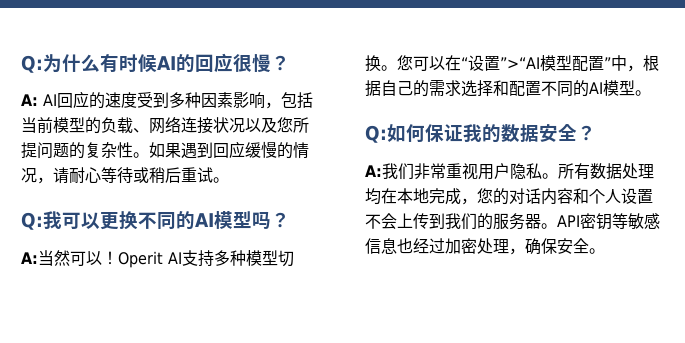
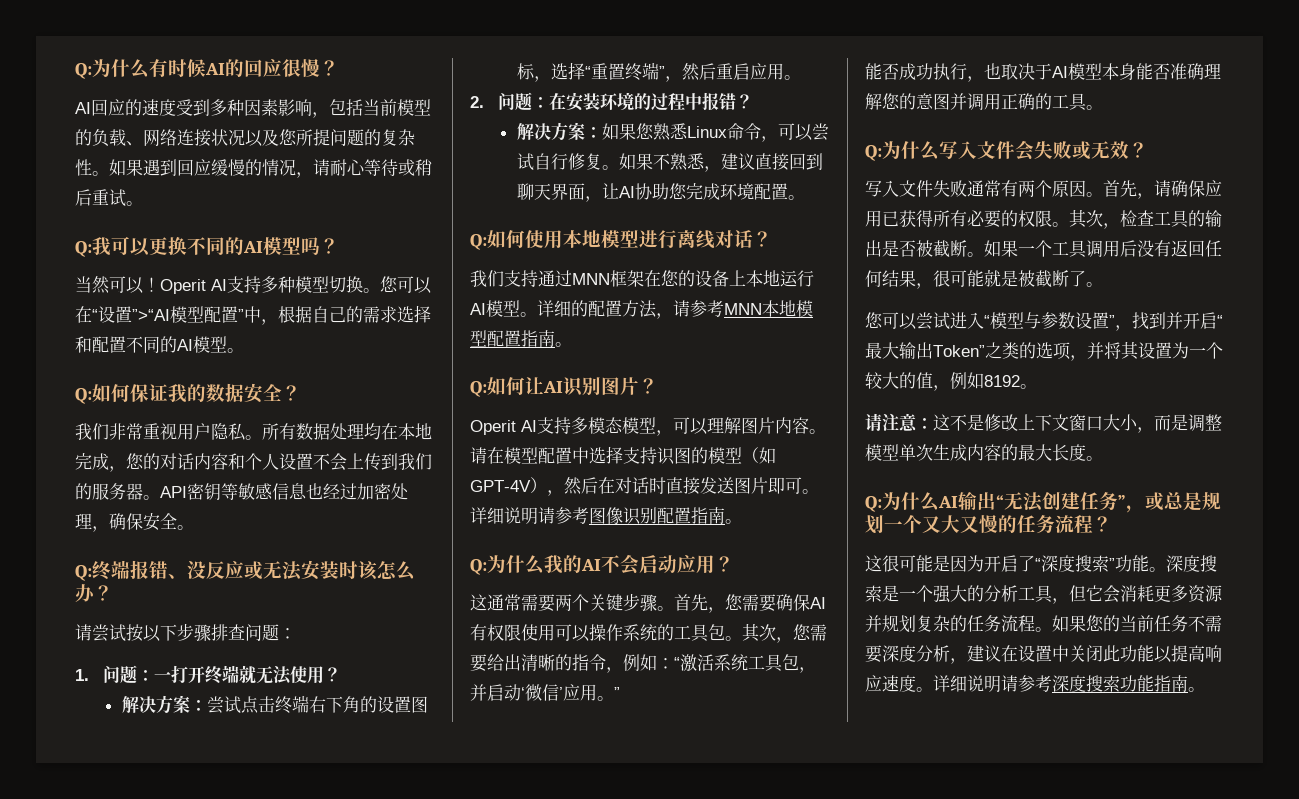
- A: AI回应的速度受到多种因素影响，包括当前模型的负载、网络连接状况以及您所提问题的复杂性。
+ AI回应的速度受到多种因素影响，包括当前模型的负载、网络连接状况以及您所提问题的复杂性。
- A:当然可以！
+ 当然可以！
- A:我们非常重视用户隐私。
+ 我们非常重视用户隐私。
+ Q:终端报错、没反应或无法安装时该怎么办？
+ 请尝试按以下步骤排查问题：
+ 1.问题：一打开终端就无法使用？
+ 解决方案：尝试点击终端右下角的设置图标，选择“重置终端”，然后重启应用。
+ 2.问题：在安装环境的过程中报错？
+ 解决方案：如果您熟悉Linux命令，可以尝试自行修复。如果不熟悉，建议直接回到聊天界面，让AI协助您完成环境配置。
+ Q:如何使用本地模型进行离线对话？
+ 我们支持通过MNN框架在您的设备上本地运行AI模型。详细的配置方法，请参考MNN本地模型配置指南。
+ Q:如何让AI识别图片？
+ Operit AI支持多模态模型，可以理解图片内容。请在模型配置中选择支持识图的模型（如GPT-4V），然后在对话时直接发送图片即可。详细说明请参考图像识别配置指南。
+ Q:为什么我的AI不会启动应用？
+ 这通常需要两个关键步骤。首先，您需要确保AI有权限使用可以操作系统的工具包。其次，您需要给出清晰的指令，例如：“激活系统工具包，并启动‘微信’应用。”
+ 能否成功执行，也取决于AI模型本身能否准确理解您的意图并调用正确的工具。
+ Q:为什么写入文件会失败或无效？
+ 写入文件失败通常有两个原因。首先，请确保应用已获得所有必要的权限。其次，检查工具的输出是否被截断。如果一个工具调用后没有返回任何结果，很可能就是被截断了。
+ 您可以尝试进入“模型与参数设置”，找到并开启“最大输出Token”之类的选项，并将其设置为一个较大的值，例如8192。
+ 请注意：这不是修改上下文窗口大小，而是调整模型单次生成内容的最大长度。
+ Q:为什么AI输出“无法创建任务”，或总是规划一个又大又慢的任务流程？
+ 这很可能是因为开启了“深度搜索”功能。深度搜索是一个强大的分析工具，但它会消耗更多资源并规划复杂的任务流程。如果您的当前任务不需要深度分析，建议在设置中关闭此功能以提高响应速度。详细说明请参考深度搜索功能指南。

